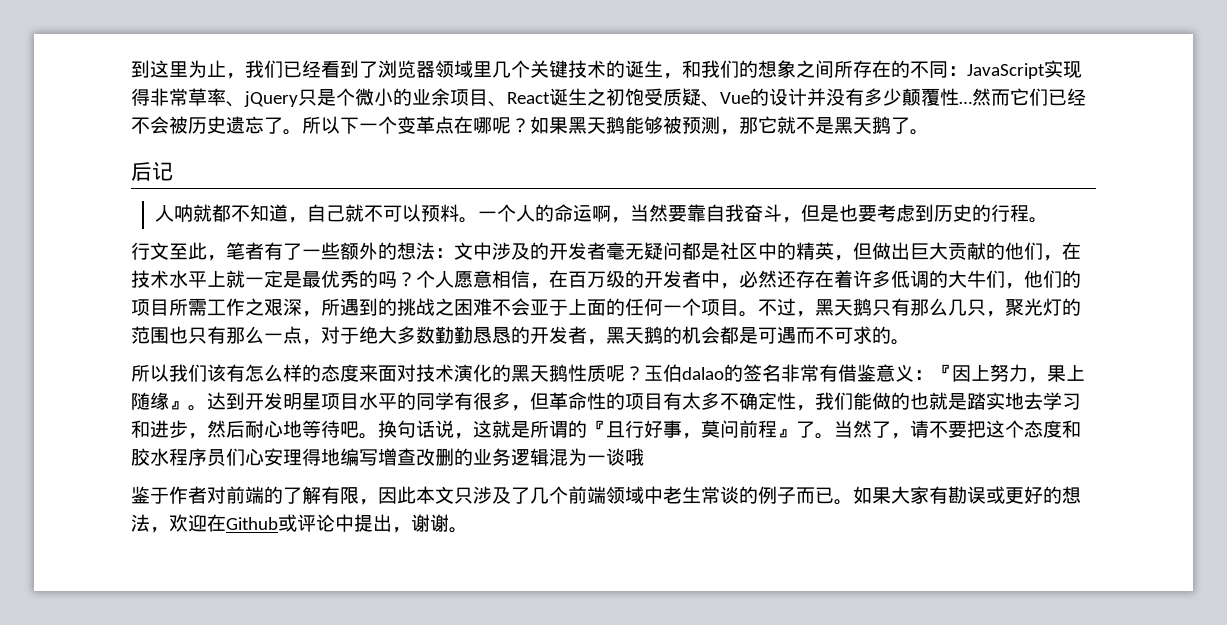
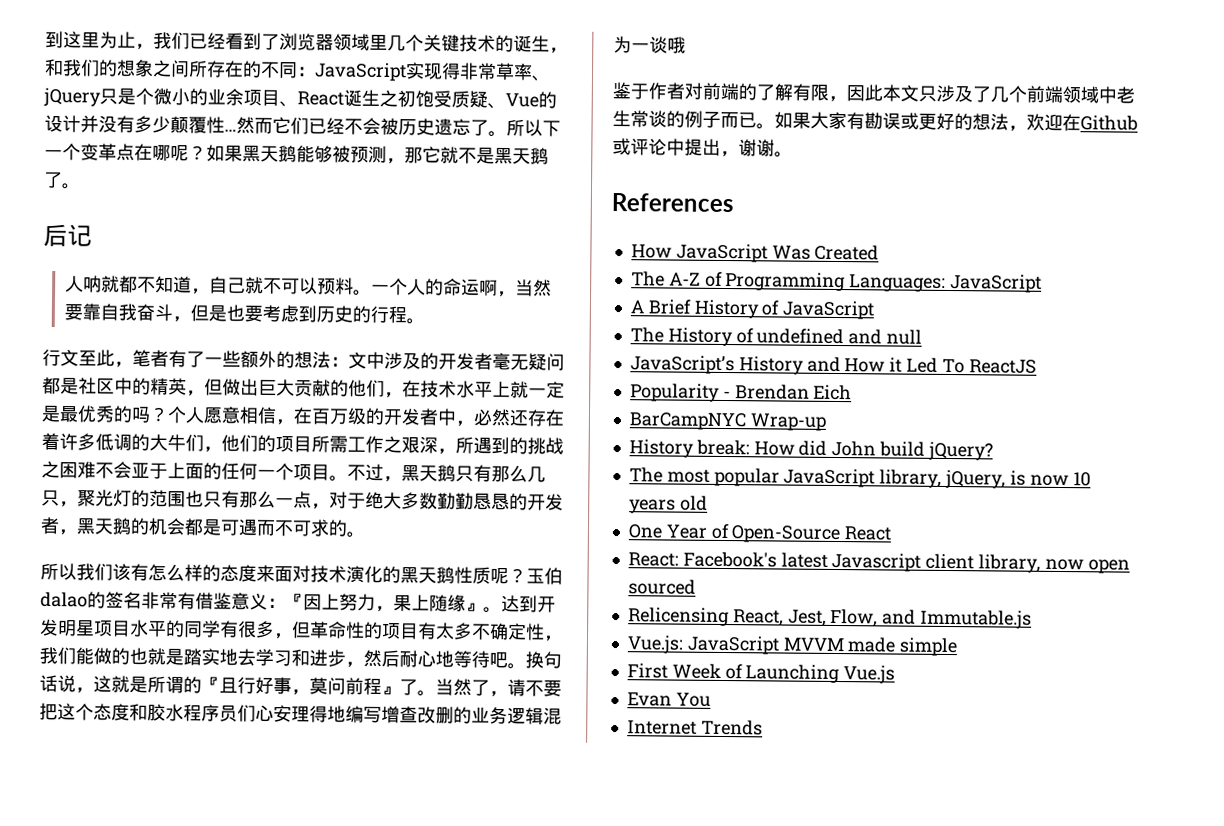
+ References
+ How JavaScript Was Created
+ The A-Z of Programming Languages: JavaScript
+ A Brief History of JavaScript
+ The History of undefined and null
+ JavaScript’s History and How it Led To ReactJS
+ Popularity - Brendan Eich
+ BarCampNYC Wrap-up
+ History break: How did John build jQuery?
+ The most popular JavaScript library, jQuery, is now 10 years old
+ One Year of Open-Source React
+ React: Facebook's latest Javascript client library, now open sourced
+ Relicensing React, Jest, Flow, and Immutable.js
+ Vue.js: JavaScript MVVM made simple
+ First Week of Launching Vue.js
+ Evan You
+ Internet Trends

